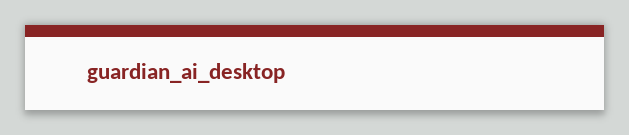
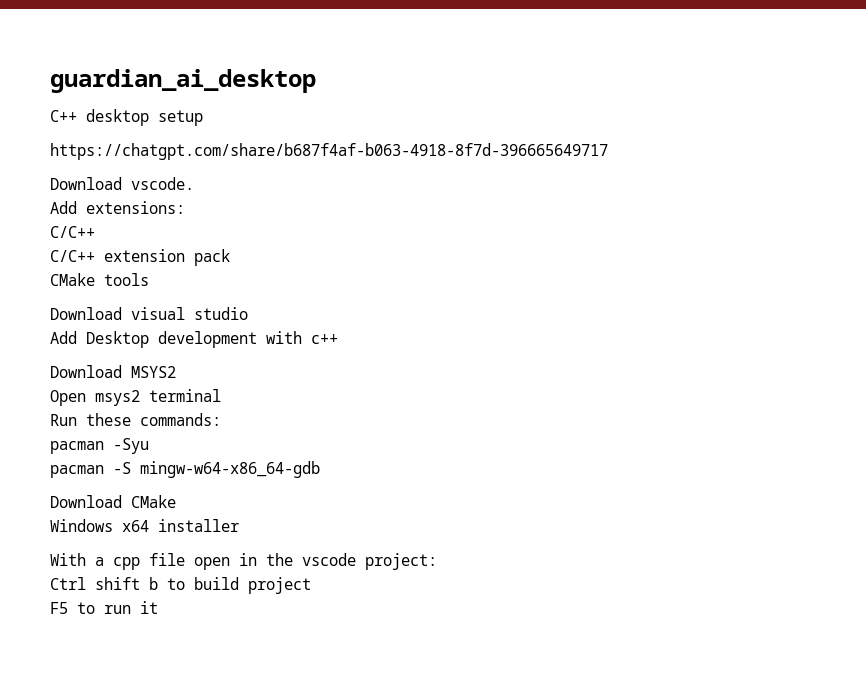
+ C++ desktop setup
+ https://chatgpt.com/share/b687f4af-b063-4918-8f7d-396665649717
+ Download vscode.
+ Add extensions:
+ C/C++
+ C/C++ extension pack
+ CMake tools
+ Download visual studio
+ Add Desktop development with c++
+ Download MSYS2
+ Open msys2 terminal
+ Run these commands:
+ pacman -Syu
+ pacman -S mingw-w64-x86_64-gdb
+ Download CMake
+ Windows x64 installer
+ With a cpp file open in the vscode project:
+ Ctrl shift b to build project
+ F5 to run it

